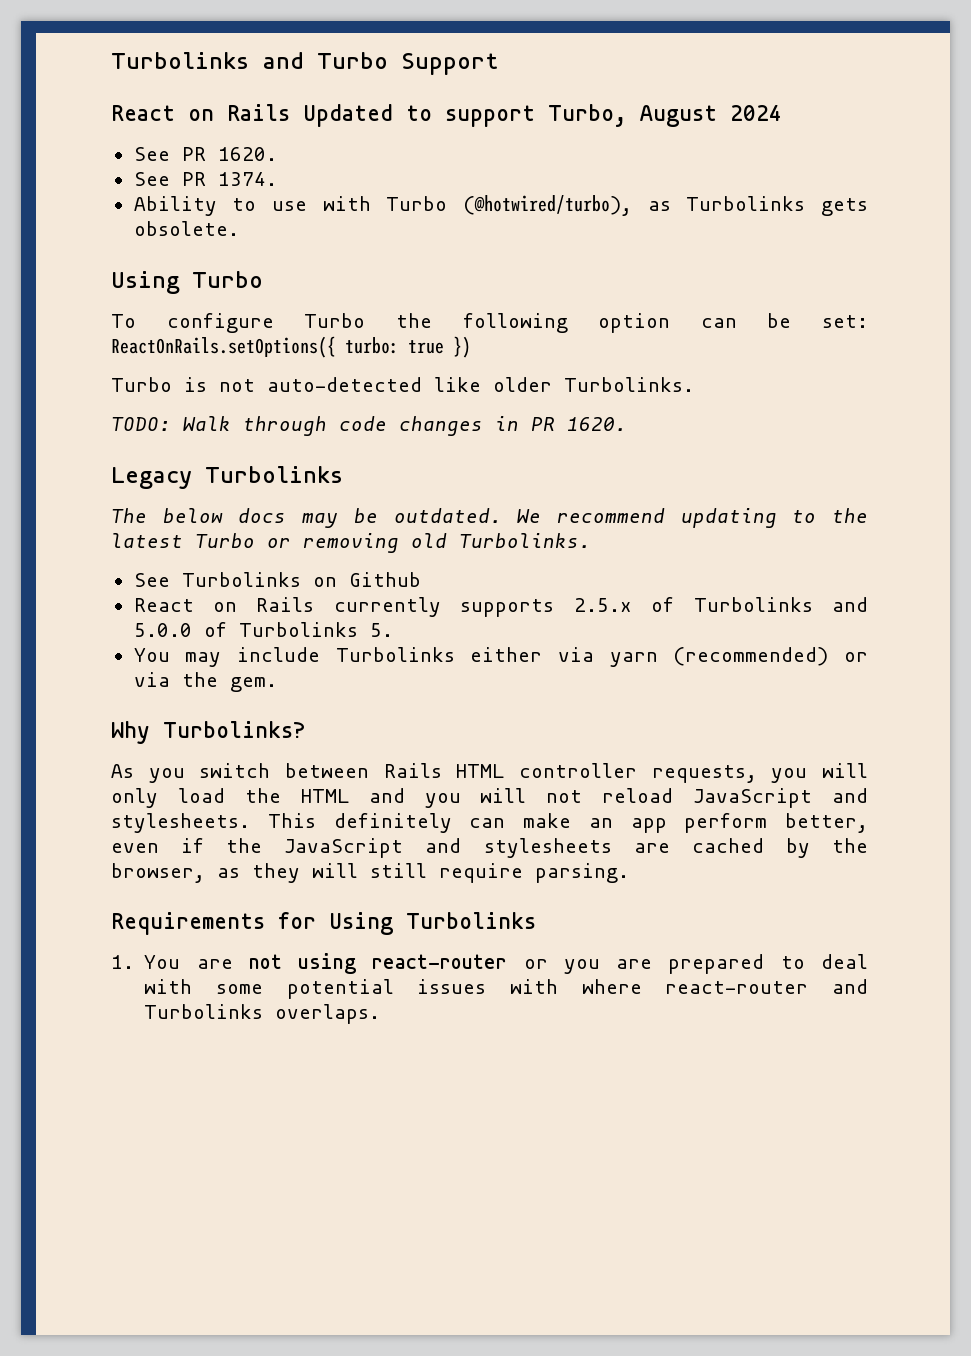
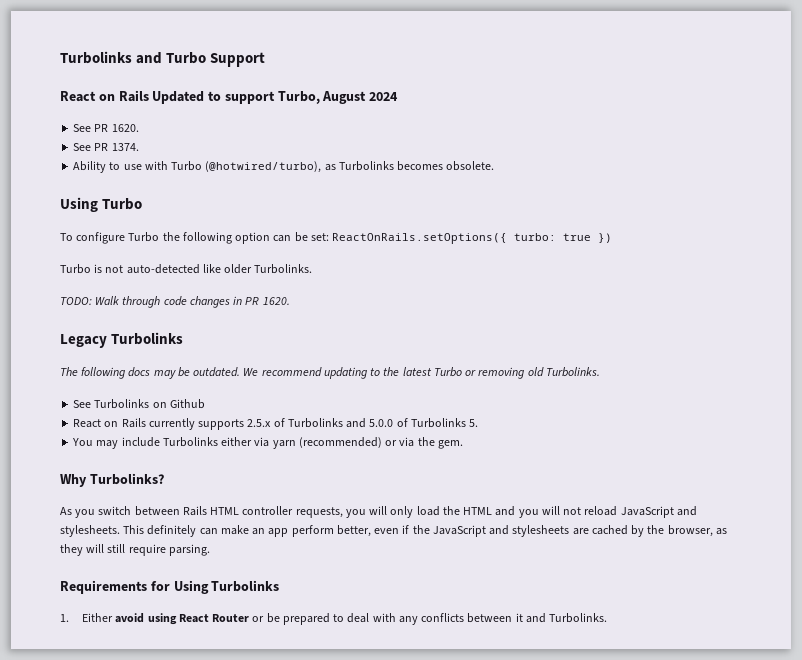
- Ability to use with Turbo (@hotwired/turbo), as Turbolinks gets obsolete.
+ Ability to use with Turbo (@hotwired/turbo), as Turbolinks becomes obsolete.
- The below docs may be outdated.
+ The following docs may be outdated.
- 1. You are not using react-router or you are prepared to deal with some potential issues with where react-router and Turbolinks overlaps.
+ 1. Either avoid using React Router or be prepared to deal with any conflicts between it and Turbolinks.

